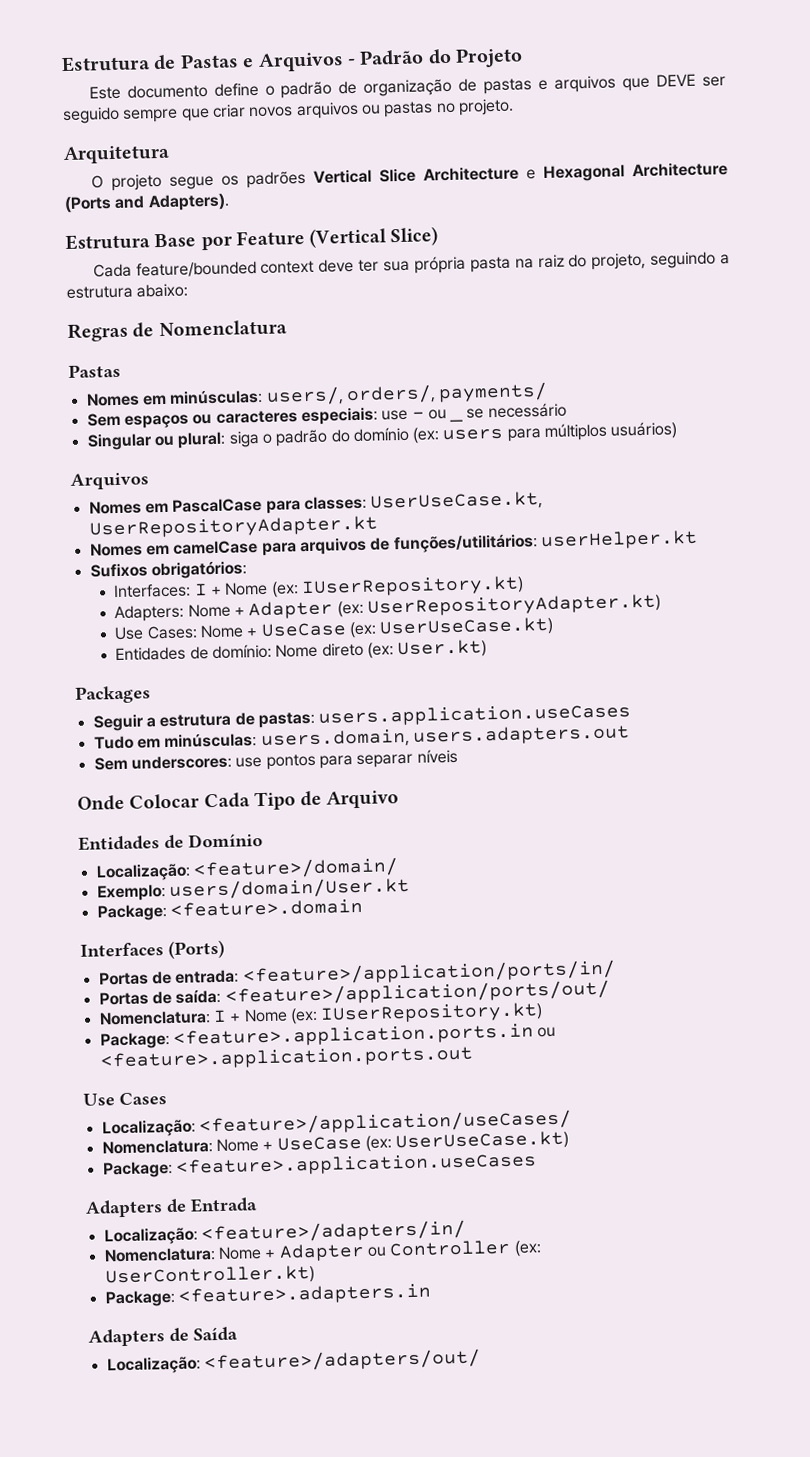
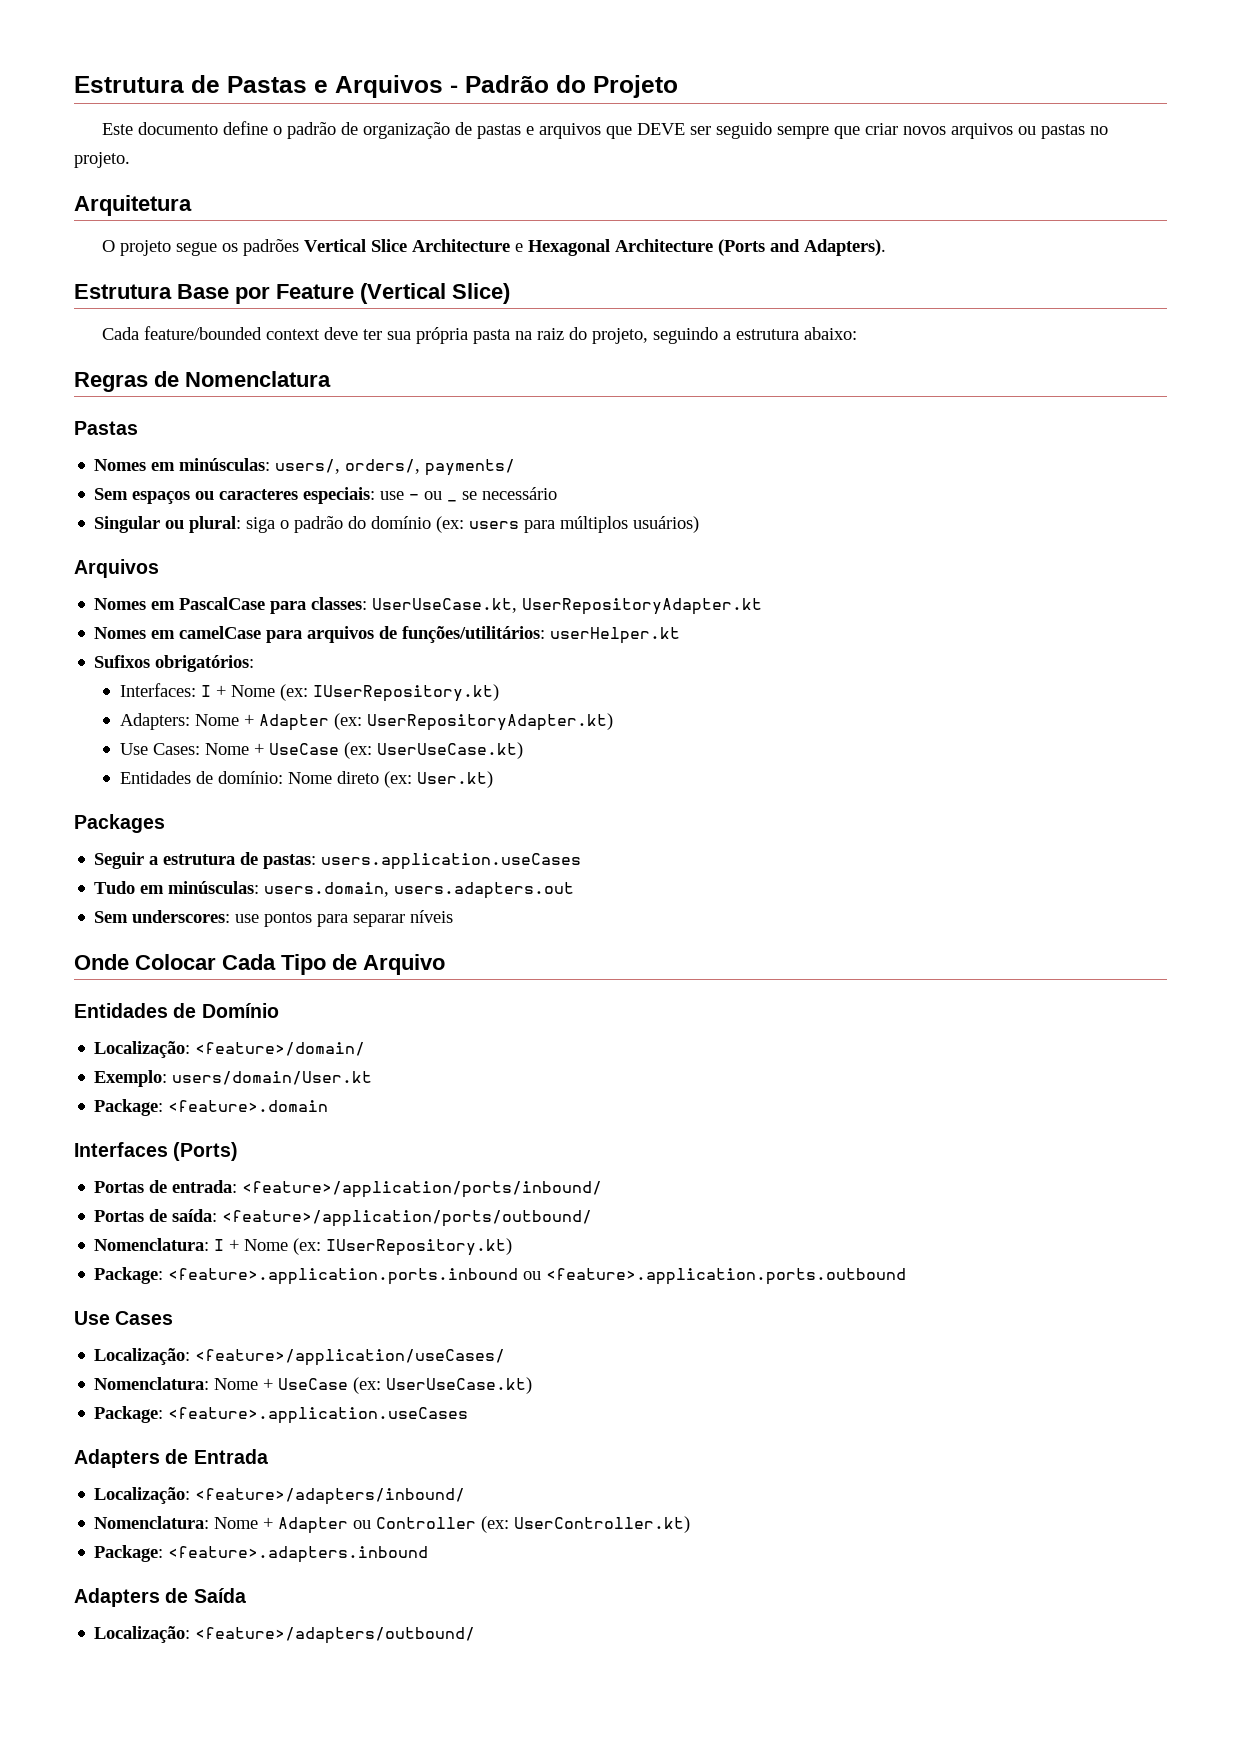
- Portas de entrada: <feature>/application/ports/in/
+ Portas de entrada: <feature>/application/ports/inbound/
- Portas de saída: <feature>/application/ports/out/
+ Portas de saída: <feature>/application/ports/outbound/
- Package: <feature>.application.ports.in ou <feature>.application.ports.out
+ Package: <feature>.application.ports.inbound ou <feature>.application.ports.outbound
- Localização: <feature>/adapters/in/
+ Localização: <feature>/adapters/inbound/
- Package: <feature>.adapters.in
+ Package: <feature>.adapters.inbound
- Localização: <feature>/adapters/out/
+ Localização: <feature>/adapters/outbound/

